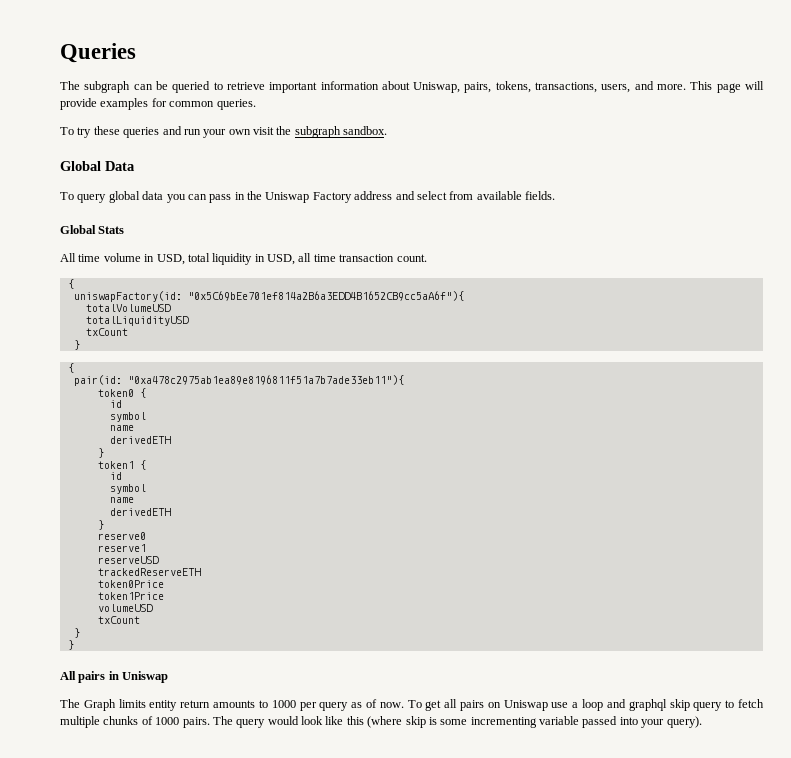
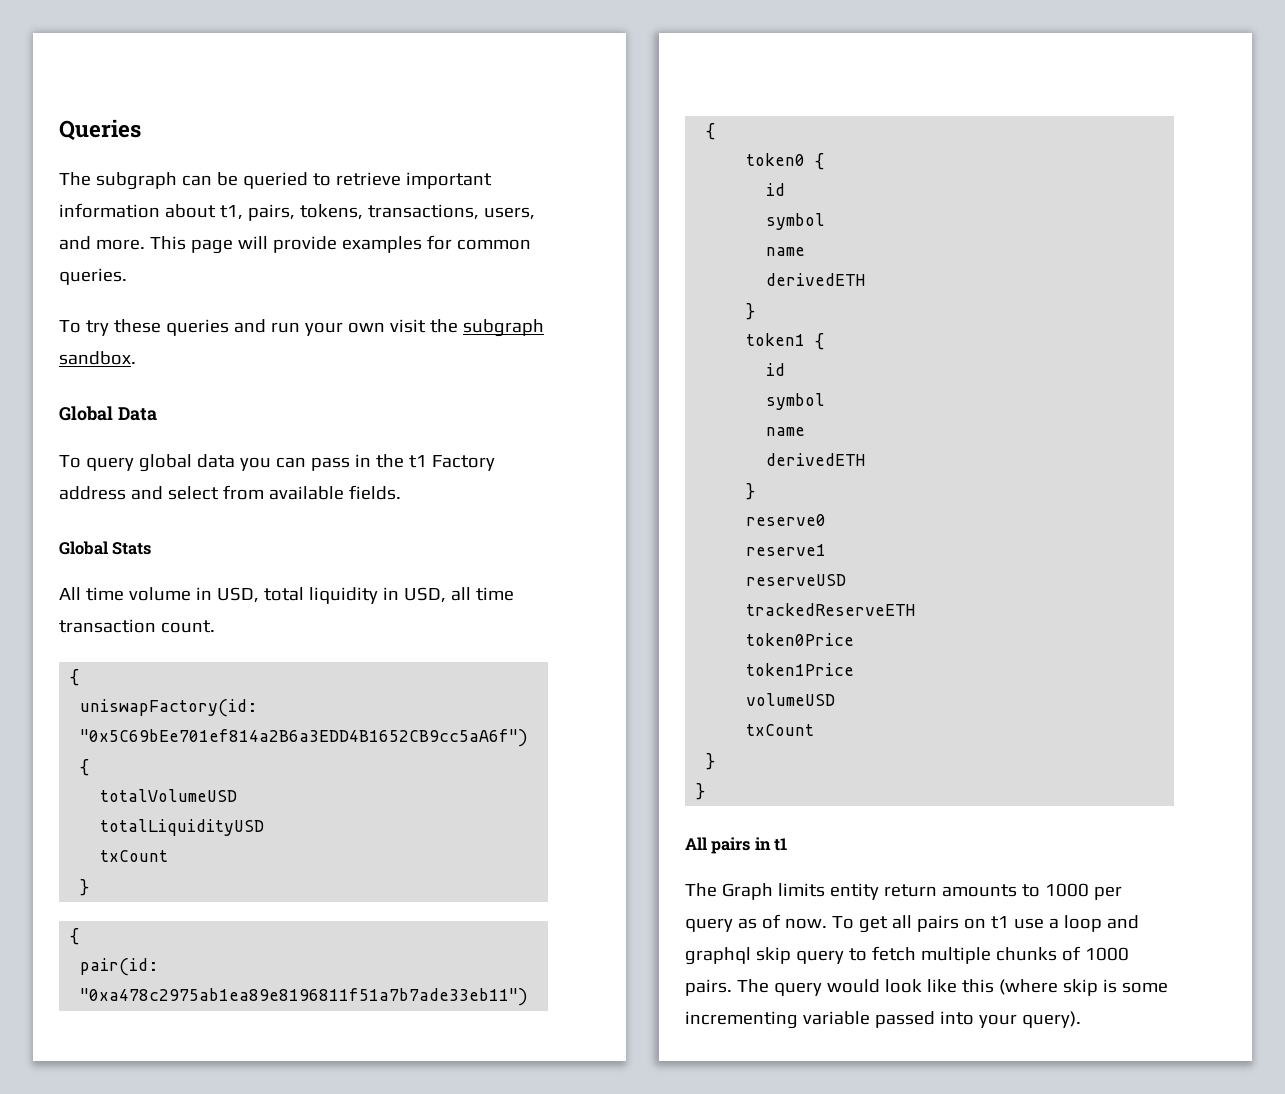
- The subgraph can be queried to retrieve important information about Uniswap, pairs, tokens, transactions, users, and more.
+ The subgraph can be queried to retrieve important information about t1, pairs, tokens, transactions, users, and more.
- To query global data you can pass in the Uniswap Factory address and select from available fields.
+ To query global data you can pass in the t1 Factory address and select from available fields.
- All pairs in Uniswap
+ All pairs in t1
- To get all pairs on Uniswap use a loop and graphql skip query to fetch multiple chunks of 1000 pairs.
+ To get all pairs on t1 use a loop and graphql skip query to fetch multiple chunks of 1000 pairs.

